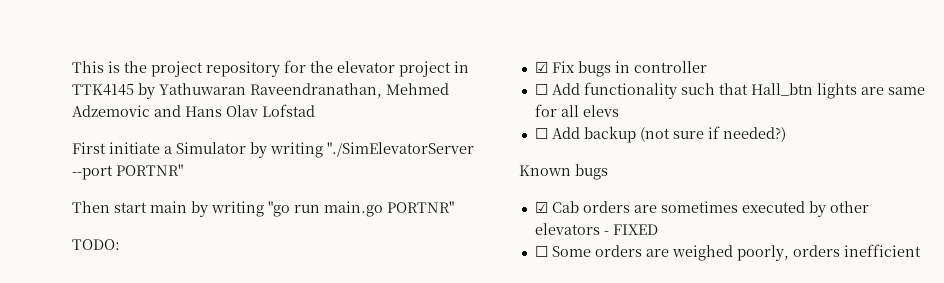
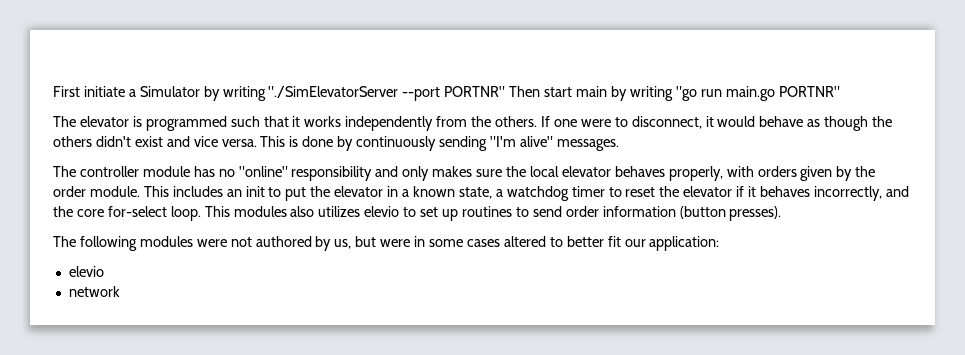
- This is the project repository for the elevator project in TTK4145 by Yathuwaran Raveendranathan, Mehmed Adzemovic and Hans Olav Lofstad
- First initiate a Simulator by writing "./SimElevatorServer --port PORTNR"
- Then start main by writing "go run main.go PORTNR"
+ First initiate a Simulator by writing "./SimElevatorServer --port PORTNR" Then start main by writing "go run main.go PORTNR"
- TODO:
- ☑ Fix bugs in controller
- ☐ Add functionality such that Hall_btn lights are same for all elevs
- ☐ Add backup (not sure if needed?)
- Known bugs
- ☑ Cab orders are sometimes executed by other elevators - FIXED
- ☐ Some orders are weighed poorly, orders inefficient
+ The elevator is programmed such that it works independently from the others. If one were to disconnect, it would behave as though the others didn't exist and vice versa. This is done by continuously sending "I'm alive" messages.
+ The controller module has no "online" responsibility and only makes sure the local elevator behaves properly, with orders given by the order module. This includes an init to put the elevator in a known state, a watchdog timer to reset the elevator if it behaves incorrectly, and the core for-select loop. This modules also utilizes elevio to set up routines to send order information (button presses).
+ The following modules were not authored by us, but were in some cases altered to better fit our application:
+ elevio
+ network

